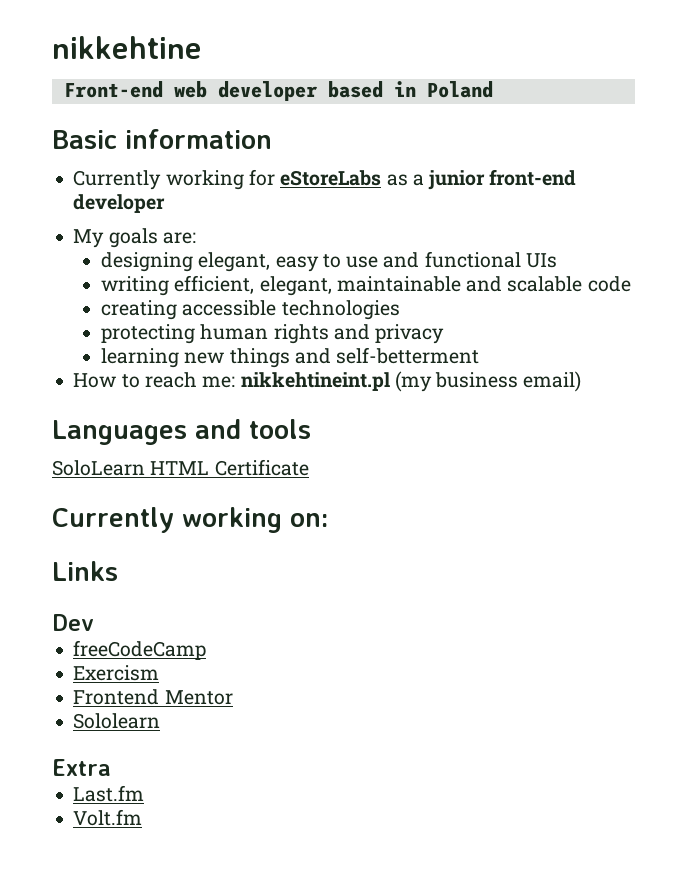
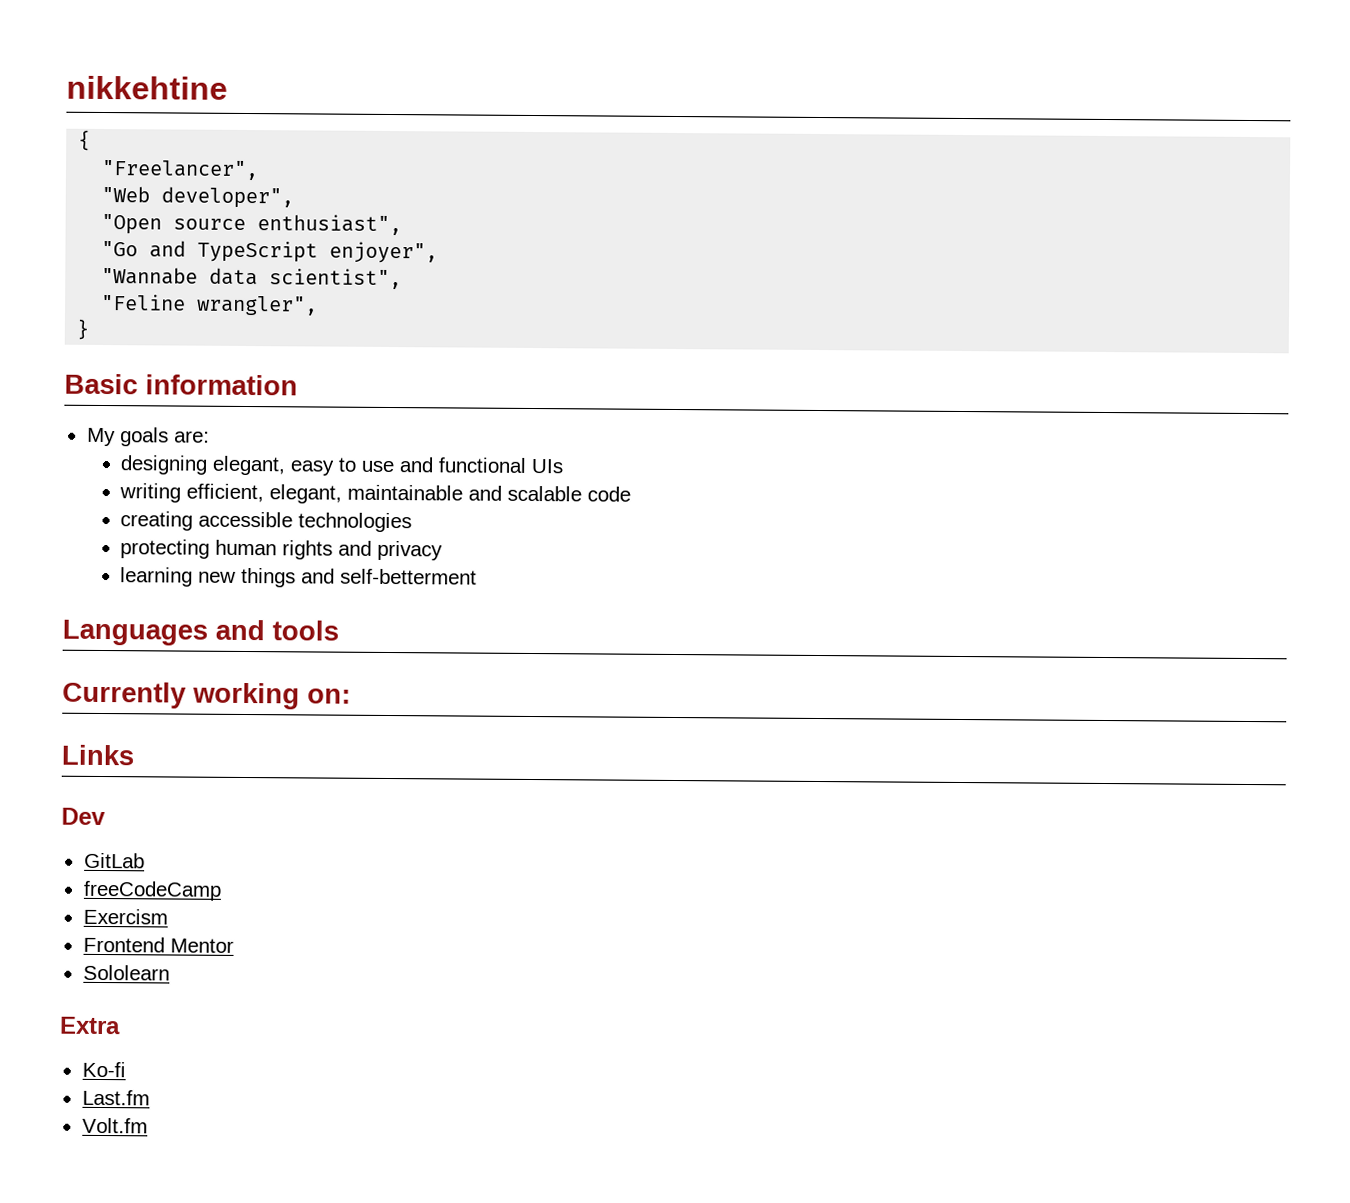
- Front-end web developer based in Poland
+ {
+ "Freelancer",
+ "Web developer",
+ "Open source enthusiast",
+ "Go and TypeScript enjoyer",
+ "Wannabe data scientist",
+ "Feline wrangler",
+ }
  Basic information
- Currently working for eStoreLabs as a junior front-end developer
- How to reach me: nikkehtineint.pl (my business email)
- SoloLearn HTML Certificate
+ GitLab
+ Ko-fi

